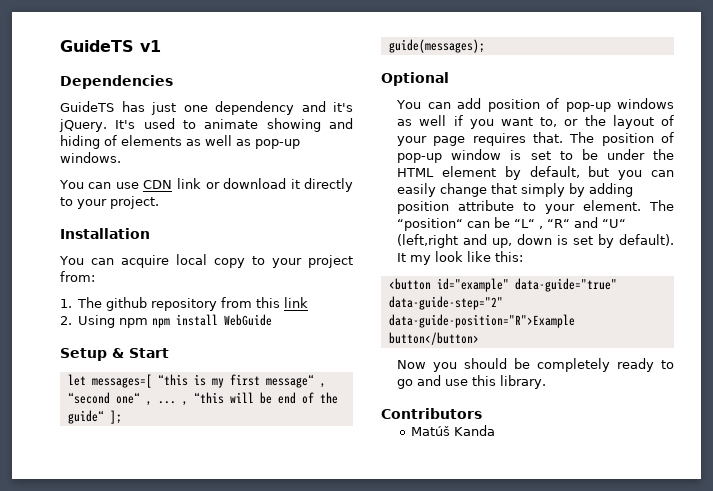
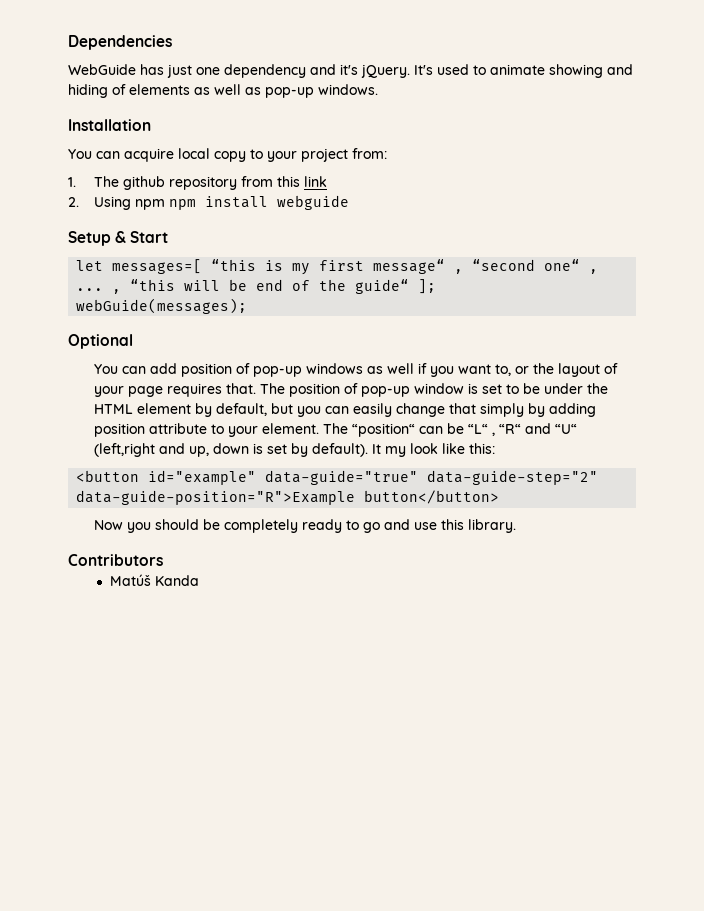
- GuideTS v1
- GuideTS has just one dependency and it's jQuery.
+ WebGuide has just one dependency and it's jQuery.
- You can use CDN link or download it directly to your project.
- 2. Using npm npm install WebGuide
+ 2. Using npm npm install webguide
- guide(messages);
+ webGuide(messages);

